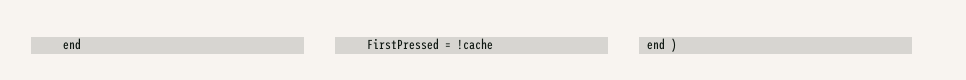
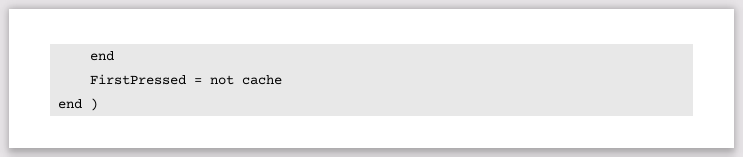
- FirstPressed = !cache
+ FirstPressed = not cache

